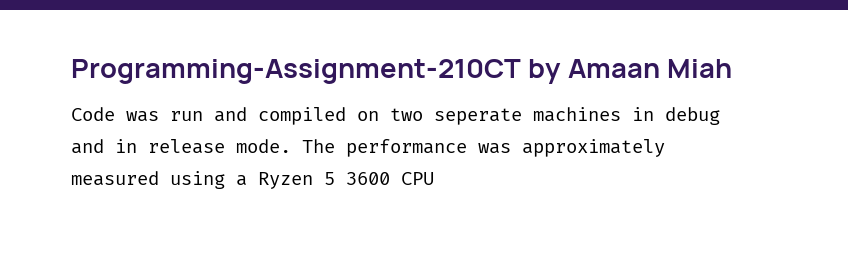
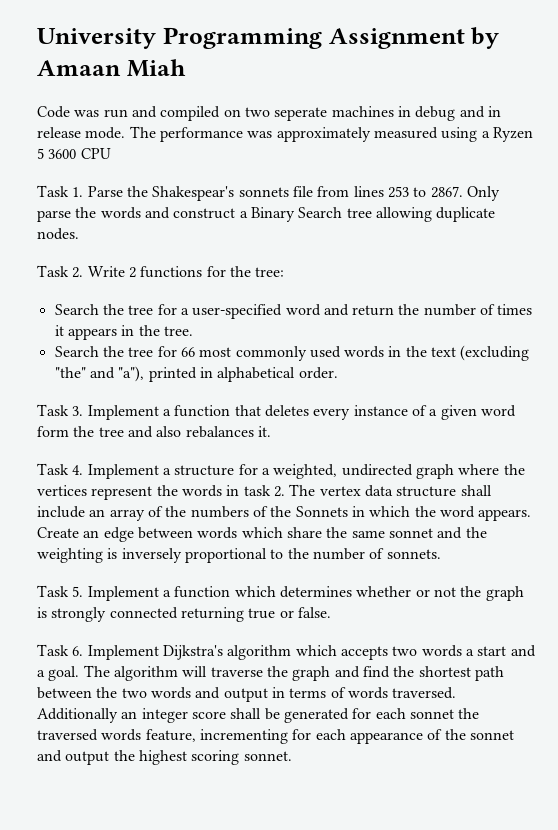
- Programming-Assignment-210CT by Amaan Miah
+ University Programming Assignment by Amaan Miah
+ Task 1. Parse the Shakespear's sonnets file from lines 253 to 2867. Only parse the words and construct a Binary Search tree allowing duplicate nodes.
+ Task 2. Write 2 functions for the tree:
+ Search the tree for a user-specified word and return the number of times it appears in the tree.
+ Search the tree for 66 most commonly used words in the text (excluding "the" and "a"), printed in alphabetical order.
+ Task 3. Implement a function that deletes every instance of a given word form the tree and also rebalances it.
+ Task 4. Implement a structure for a weighted, undirected graph where the vertices represent the words in task 2. The vertex data structure shall include an array of the numbers of the Sonnets in which the word appears. Create an edge between words which share the same sonnet and the weighting is inversely proportional to the number of sonnets.
+ Task 5. Implement a function which determines whether or not the graph is strongly connected returning true or false.
+ Task 6. Implement Dijkstra's algorithm which accepts two words a start and a goal. The algorithm will traverse the graph and find the shortest path between the two words and output in terms of words traversed. Additionally an integer score shall be generated for each sonnet the traversed words feature, incrementing for each appearance of the sonnet and output the highest scoring sonnet.

